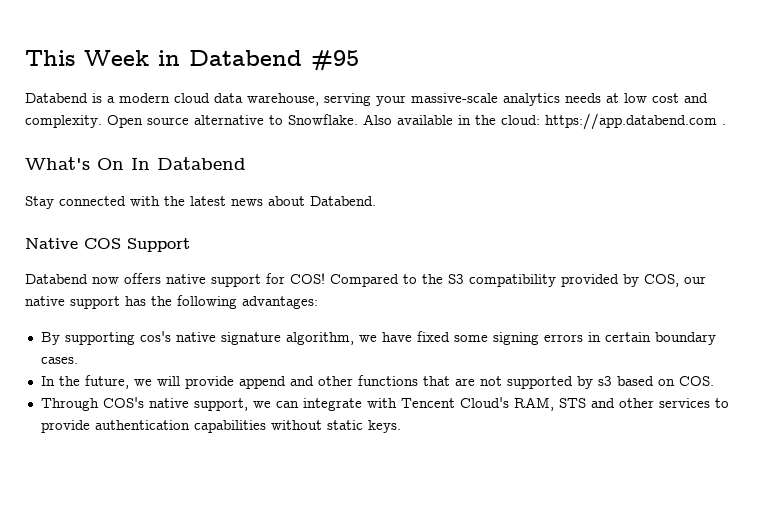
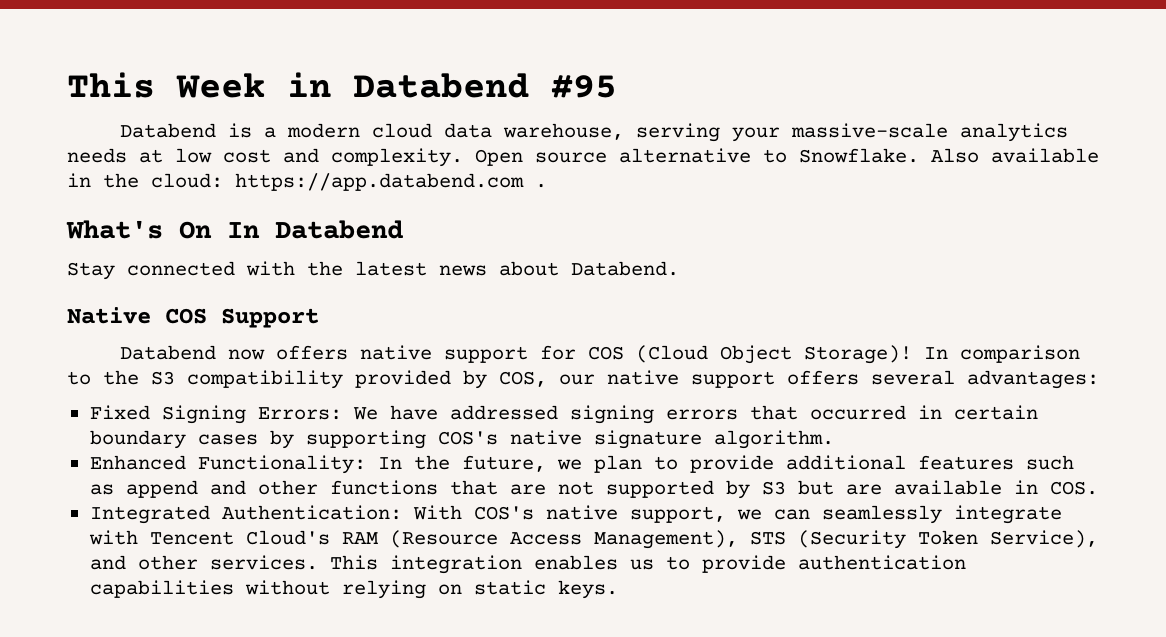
- Databend now offers native support for COS! Compared to the S3 compatibility provided by COS, our native support has the following advantages:
- By supporting cos's native signature algorithm, we have fixed some signing errors in certain boundary cases.
- In the future, we will provide append and other functions that are not supported by s3 based on COS.
- Through COS's native support, we can integrate with Tencent Cloud's RAM, STS and other services to provide authentication capabilities without static keys.
+ Databend now offers native support for COS (Cloud Object Storage)! In comparison to the S3 compatibility provided by COS, our native support offers several advantages:
+ Fixed Signing Errors: We have addressed signing errors that occurred in certain boundary cases by supporting COS's native signature algorithm.
+ Enhanced Functionality: In the future, we plan to provide additional features such as append and other functions that are not supported by S3 but are available in COS.
+ Integrated Authentication: With COS's native support, we can seamlessly integrate with Tencent Cloud's RAM (Resource Access Management), STS (Security Token Service), and other services. This integration enables us to provide authentication capabilities without relying on static keys.

